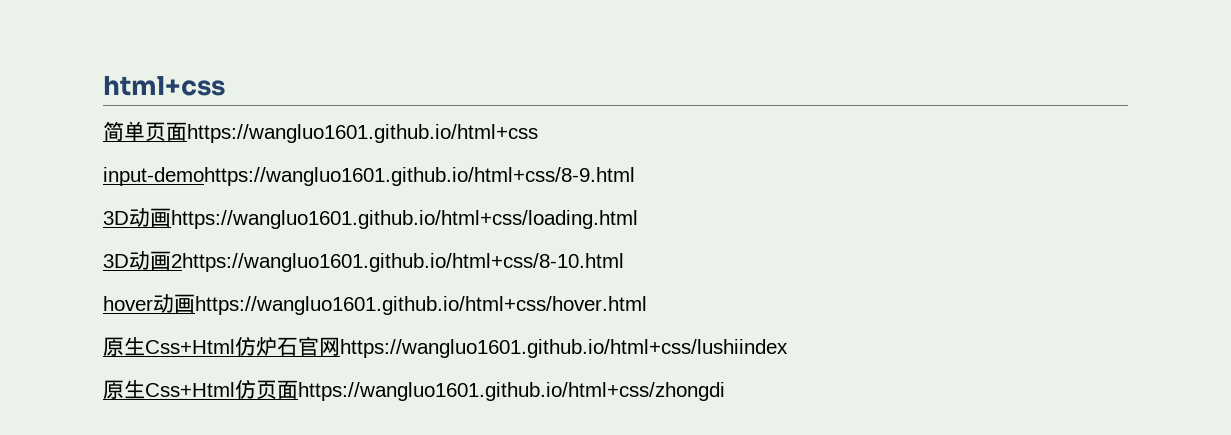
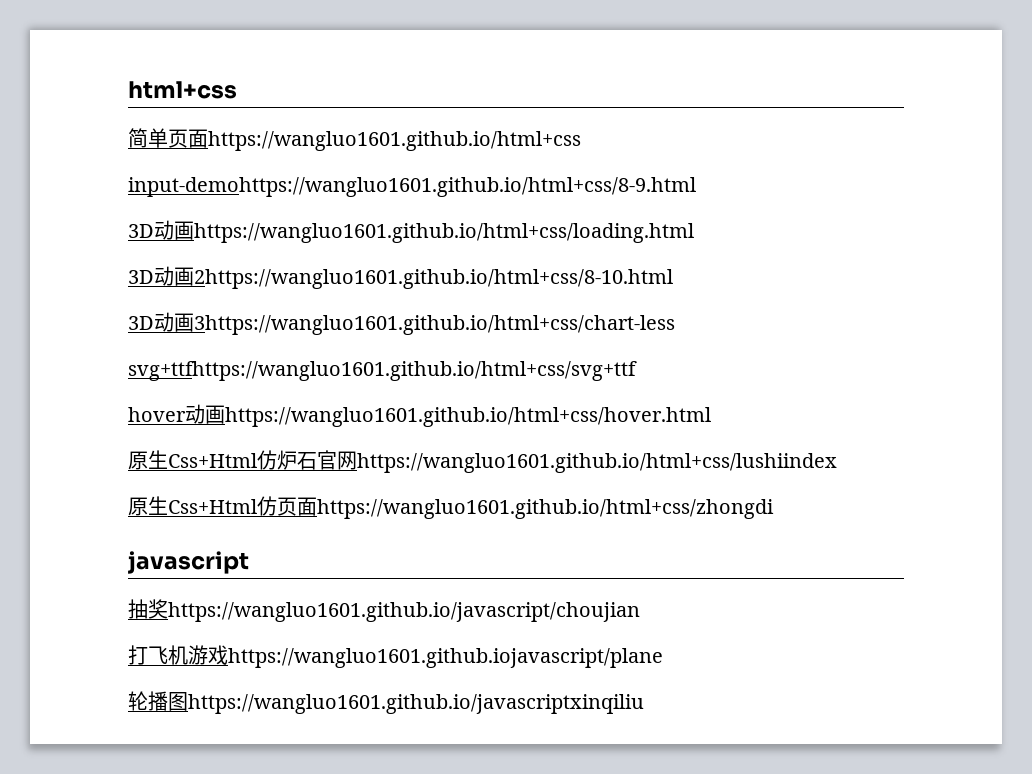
+ 3D动画3https://wangluo1601.github.io/html+css/chart-less
+ svg+ttfhttps://wangluo1601.github.io/html+css/svg+ttf
+ javascript
+ 抽奖https://wangluo1601.github.io/javascript/choujian
+ 打飞机游戏https://wangluo1601.github.iojavascript/plane
+ 轮播图https://wangluo1601.github.io/javascriptxinqiliu

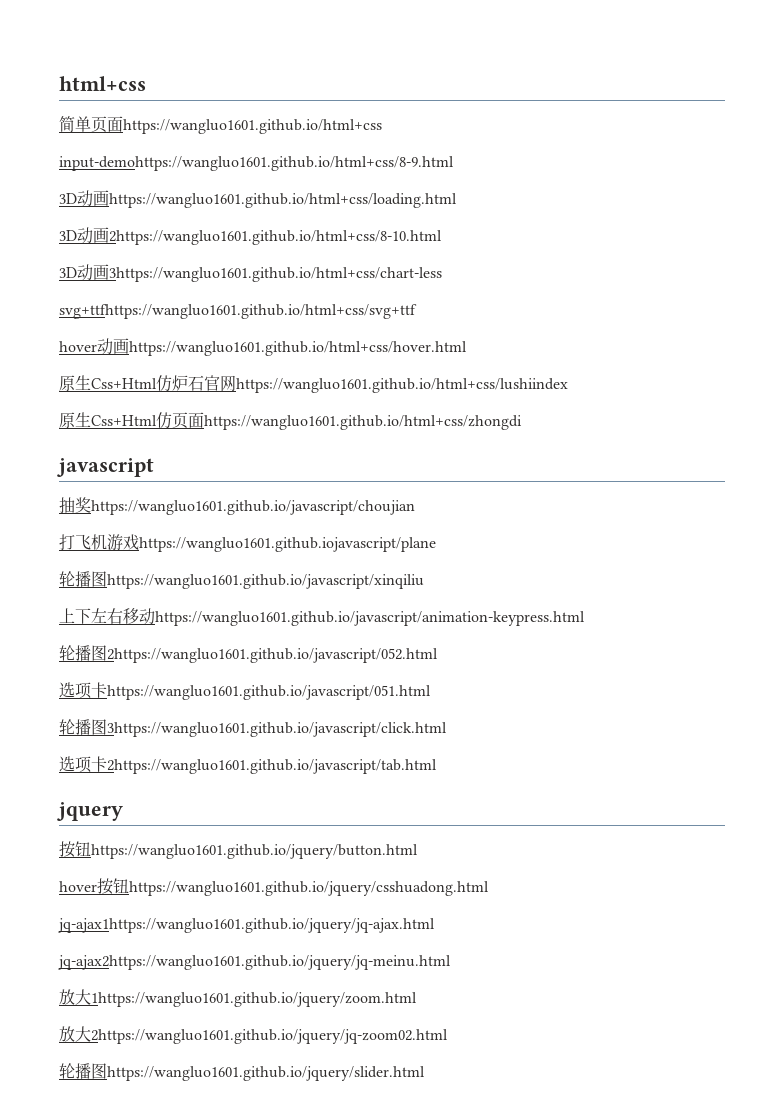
- 轮播图https://wangluo1601.github.io/javascriptxinqiliu
+ 轮播图https://wangluo1601.github.io/javascript/xinqiliu
+ 上下左右移动https://wangluo1601.github.io/javascript/animation-keypress.html
+ 轮播图2https://wangluo1601.github.io/javascript/052.html
+ 选项卡https://wangluo1601.github.io/javascript/051.html
+ 轮播图3https://wangluo1601.github.io/javascript/click.html
+ 选项卡2https://wangluo1601.github.io/javascript/tab.html
+ jquery
+ 按钮https://wangluo1601.github.io/jquery/button.html
+ hover按钮https://wangluo1601.github.io/jquery/csshuadong.html
+ jq-ajax1https://wangluo1601.github.io/jquery/jq-ajax.html
+ jq-ajax2https://wangluo1601.github.io/jquery/jq-meinu.html
+ 放大1https://wangluo1601.github.io/jquery/zoom.html
+ 放大2https://wangluo1601.github.io/jquery/jq-zoom02.html
+ 轮播图https://wangluo1601.github.io/jquery/slider.html

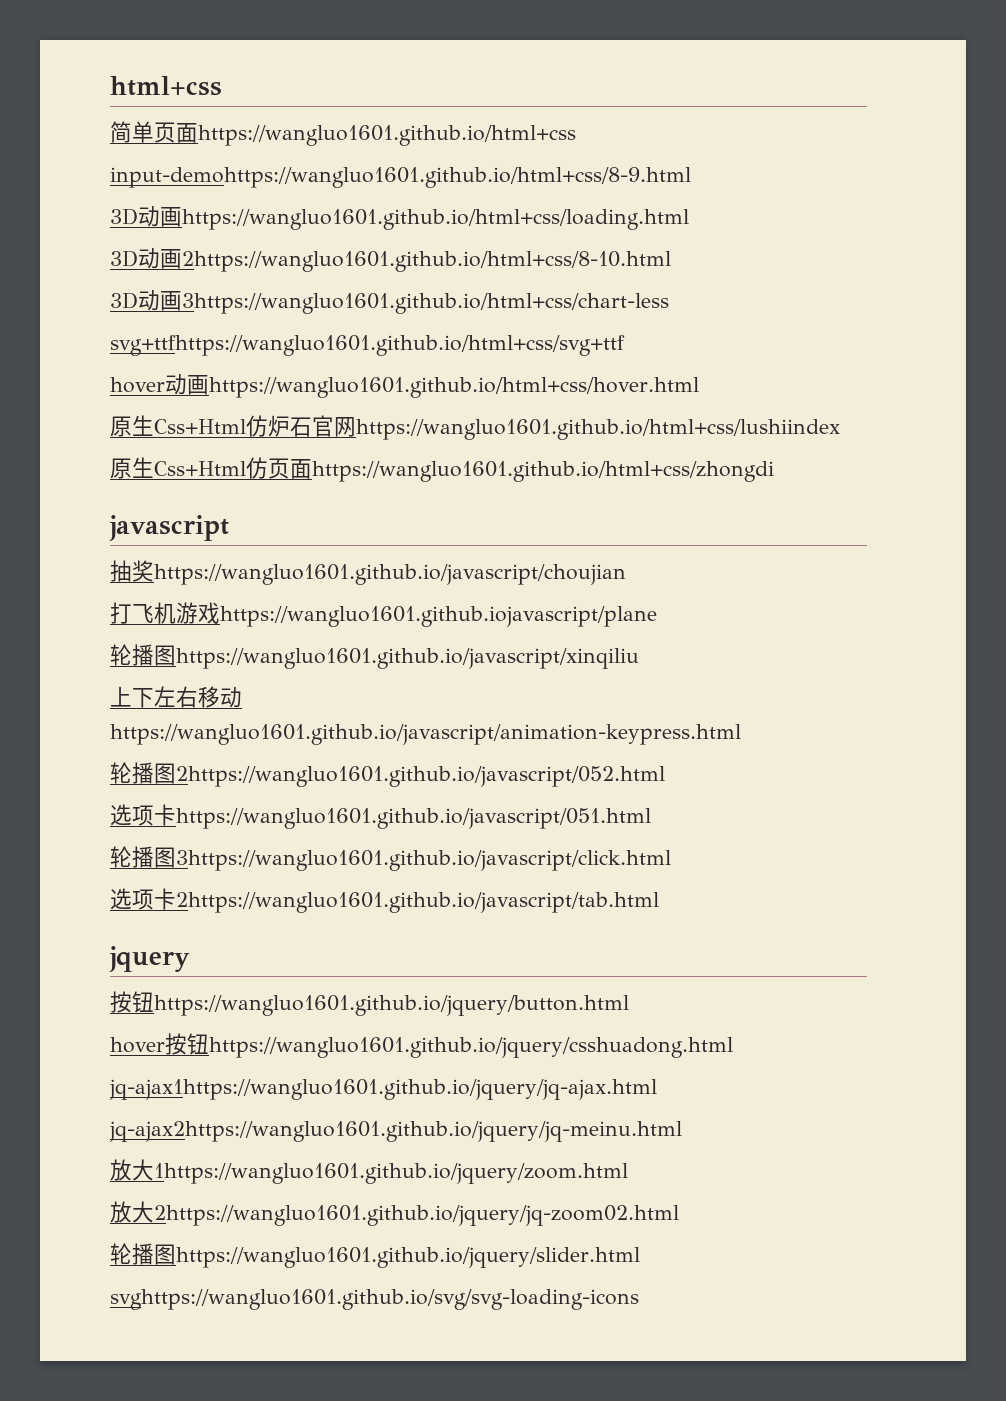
+ svghttps://wangluo1601.github.io/svg/svg-loading-icons

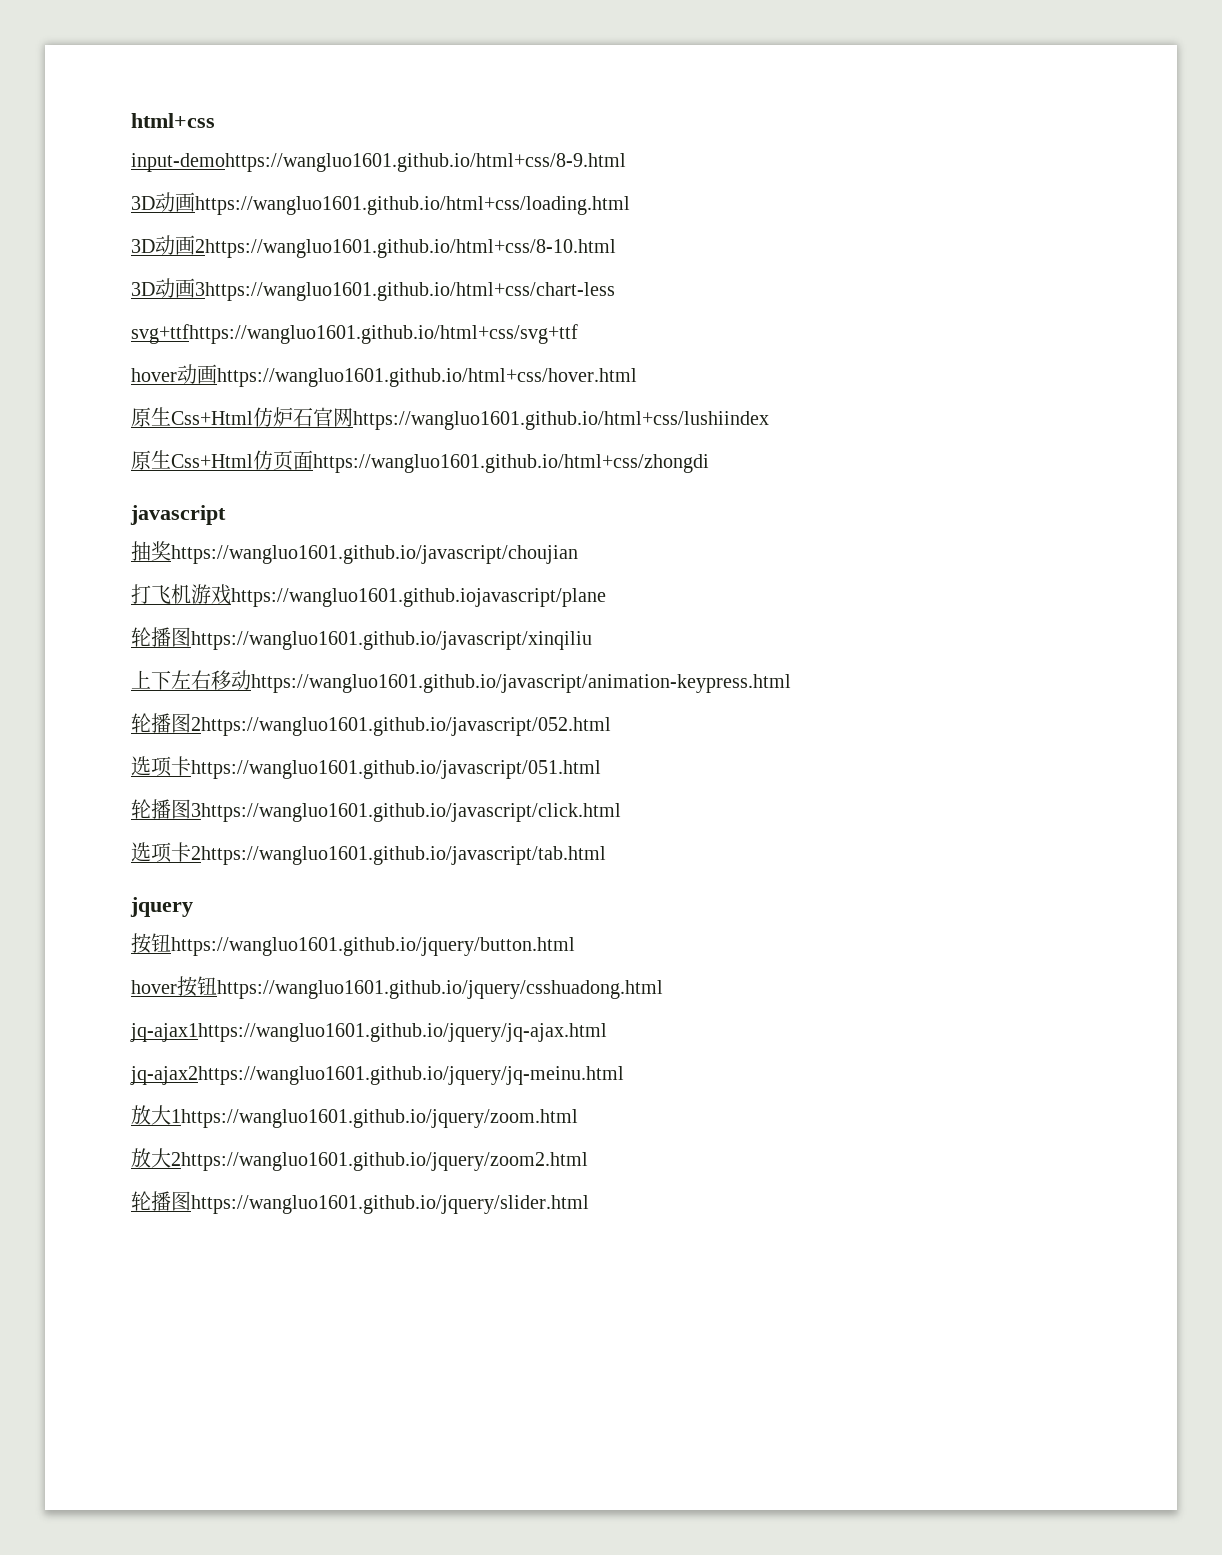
- 简单页面https://wangluo1601.github.io/html+css
- 放大2https://wangluo1601.github.io/jquery/jq-zoom02.html
+ 放大2https://wangluo1601.github.io/jquery/zoom2.html
- svghttps://wangluo1601.github.io/svg/svg-loading-icons

